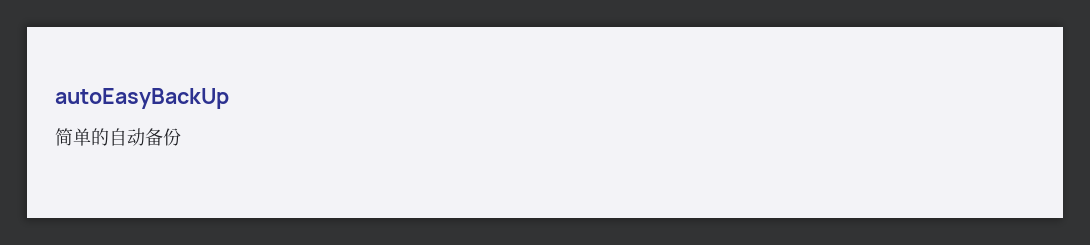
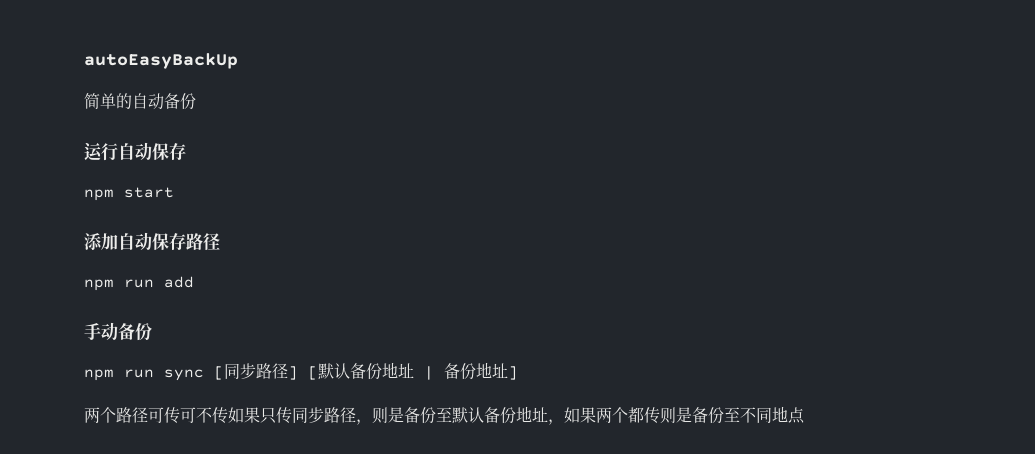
+ 运行自动保存
+ npm start
+ 添加自动保存路径
+ npm run add
+ 手动备份
+ npm run sync [同步路径] [默认备份地址 | 备份地址]
+ 两个路径可传可不传如果只传同步路径，则是备份至默认备份地址，如果两个都传则是备份至不同地点

